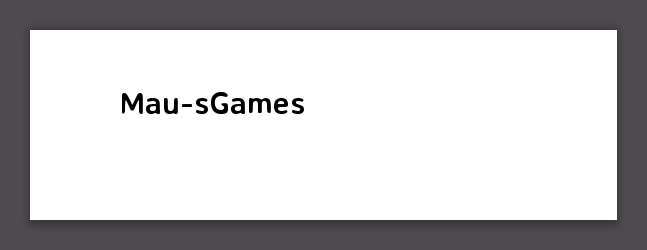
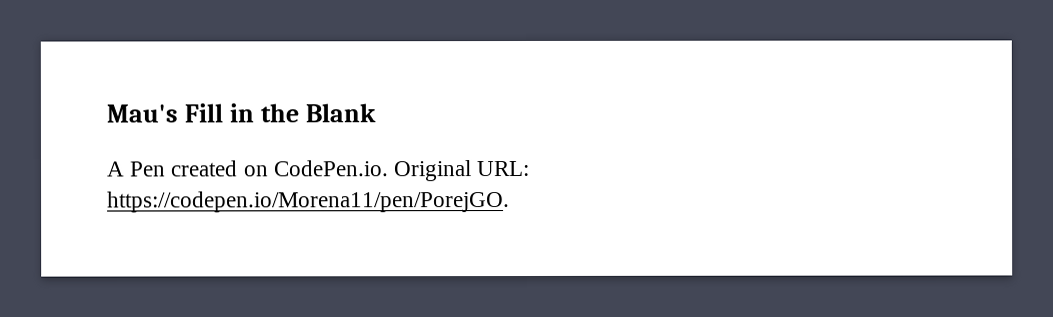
- Mau-sGames
+ Mau's Fill in the Blank
+ A Pen created on CodePen.io. Original URL: https://codepen.io/Morena11/pen/PorejGO.

